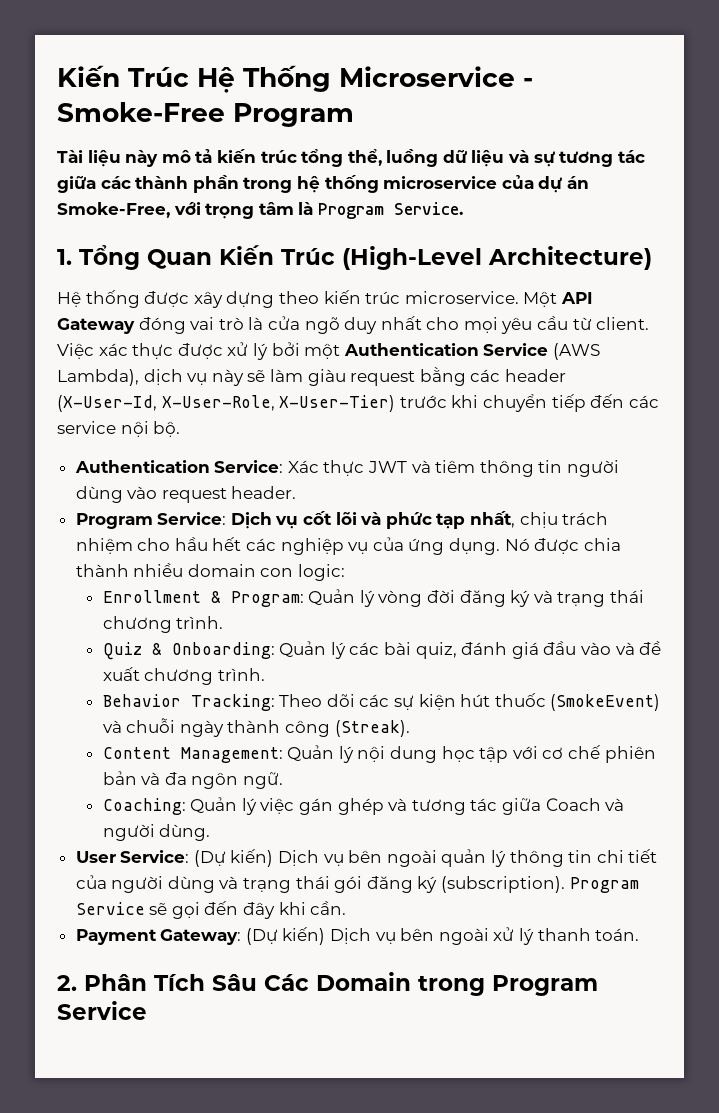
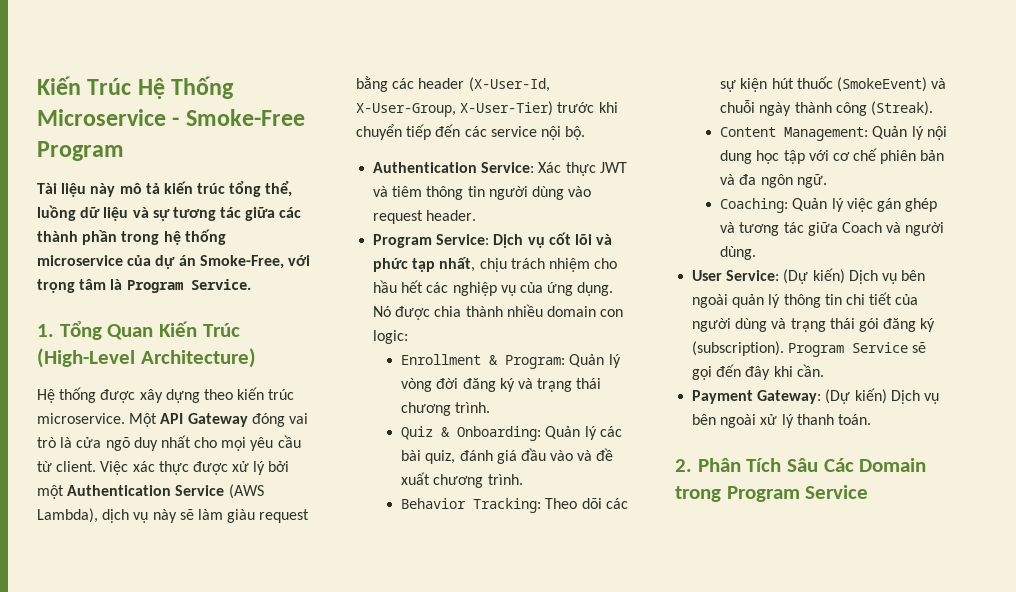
- Việc xác thực được xử lý bởi một Authentication Service (AWS Lambda), dịch vụ này sẽ làm giàu request bằng các header (X-User-Id, X-User-Role, X-User-Tier) trước khi chuyển tiếp đến các service nội bộ.
+ Việc xác thực được xử lý bởi một Authentication Service (AWS Lambda), dịch vụ này sẽ làm giàu request bằng các header (X-User-Id, X-User-Group, X-User-Tier) trước khi chuyển tiếp đến các service nội bộ.

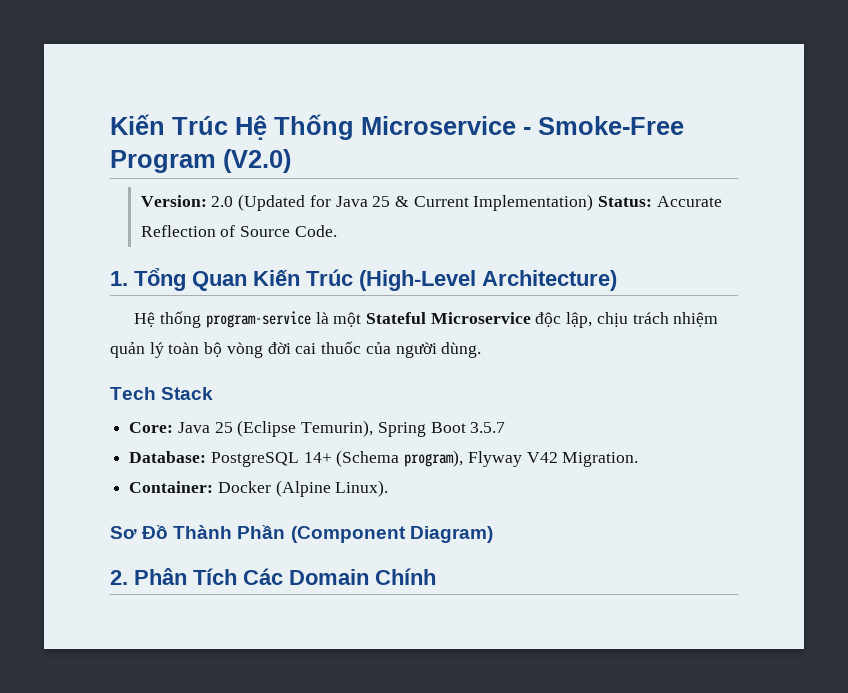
- Kiến Trúc Hệ Thống Microservice - Smoke-Free Program
- Tài liệu này mô tả kiến trúc tổng thể, luồng dữ liệu và sự tương tác giữa các thành phần trong hệ thống microservice của dự án Smoke-Free, với trọng tâm là Program Service.
+ Kiến Trúc Hệ Thống Microservice - Smoke-Free Program (V2.0)
+ Version: 2.0 (Updated for Java 25 & Current Implementation) Status: Accurate Reflection of Source Code.
- Hệ thống được xây dựng theo kiến trúc microservice. Một API Gateway đóng vai trò là cửa ngõ duy nhất cho mọi yêu cầu từ client. Việc xác thực được xử lý bởi một Authentication Service (AWS Lambda), dịch vụ này sẽ làm giàu request bằng các header (X-User-Id, X-User-Group, X-User-Tier) trước khi chuyển tiếp đến các service nội bộ.
- Authentication Service: Xác thực JWT và tiêm thông tin người dùng vào request header.
- Program Service: Dịch vụ cốt lõi và phức tạp nhất, chịu trách nhiệm cho hầu hết các nghiệp vụ của ứng dụng. Nó được chia thành nhiều domain con logic:
- Enrollment & Program: Quản lý vòng đời đăng ký và trạng thái chương trình.
- Quiz & Onboarding: Quản lý các bài quiz, đánh giá đầu vào và đề xuất chương trình.
- Behavior Tracking: Theo dõi các sự kiện hút thuốc (SmokeEvent) và chuỗi ngày thành công (Streak).
- Content Management: Quản lý nội dung học tập với cơ chế phiên bản và đa ngôn ngữ.
- Coaching: Quản lý việc gán ghép và tương tác giữa Coach và người dùng.
- User Service: (Dự kiến) Dịch vụ bên ngoài quản lý thông tin chi tiết của người dùng và trạng thái gói đăng ký (subscription). Program Service sẽ gọi đến đây khi cần.
- Payment Gateway: (Dự kiến) Dịch vụ bên ngoài xử lý thanh toán.
+ Hệ thống program-service là một Stateful Microservice độc lập, chịu trách nhiệm quản lý toàn bộ vòng đời cai thuốc của người dùng.
+ Tech Stack
+ Core: Java 25 (Eclipse Temurin), Spring Boot 3.5.7
+ Database: PostgreSQL 14+ (Schema program), Flyway V42 Migration.
+ Container: Docker (Alpine Linux).
+ Sơ Đồ Thành Phần (Component Diagram)
- 2. Phân Tích Sâu Các Domain trong Program Service
+ 2. Phân Tích Các Domain Chính

